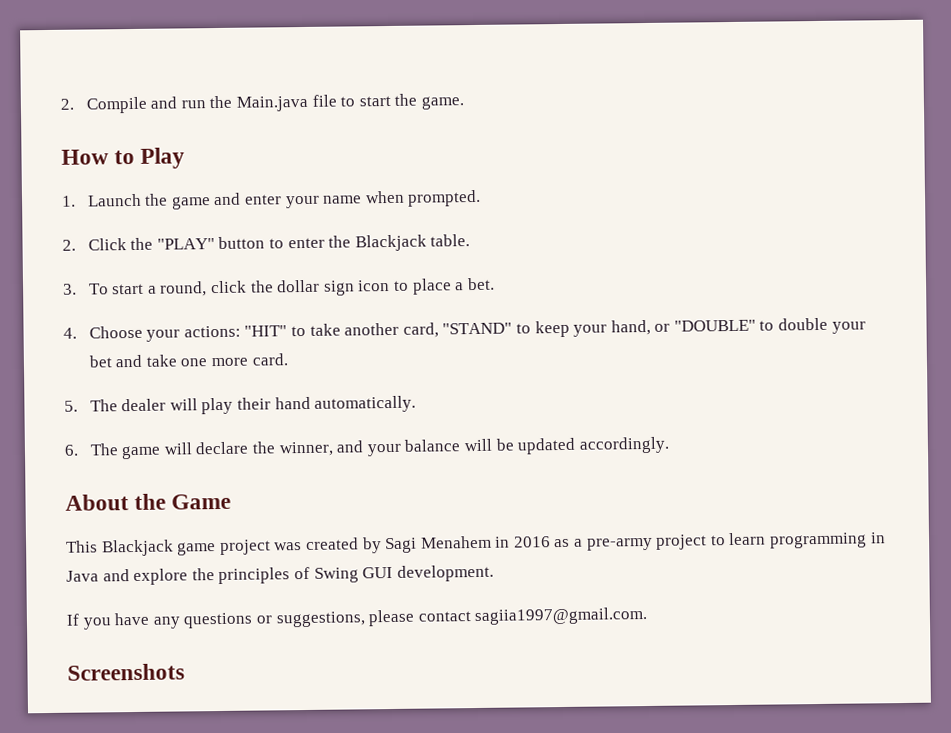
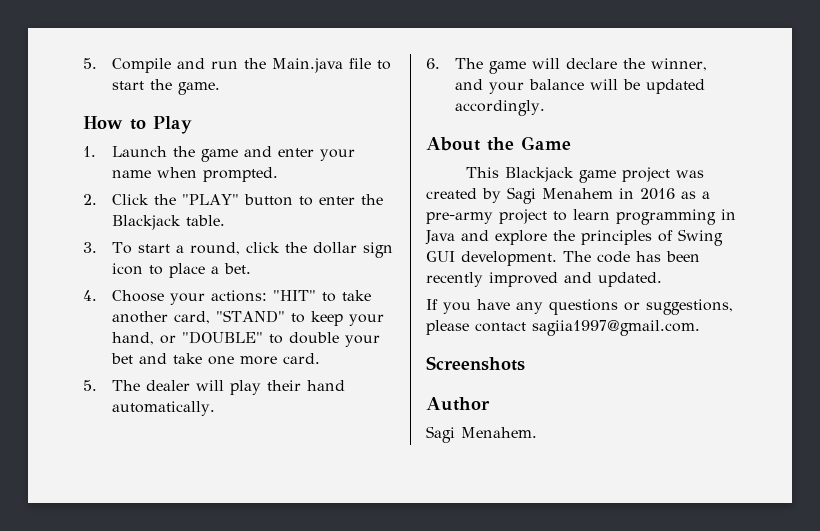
- 2. Compile and run the Main.java file to start the game.
+ 5. Compile and run the Main.java file to start the game.
+ The code has been recently improved and updated.
+ Author
+ Sagi Menahem.

